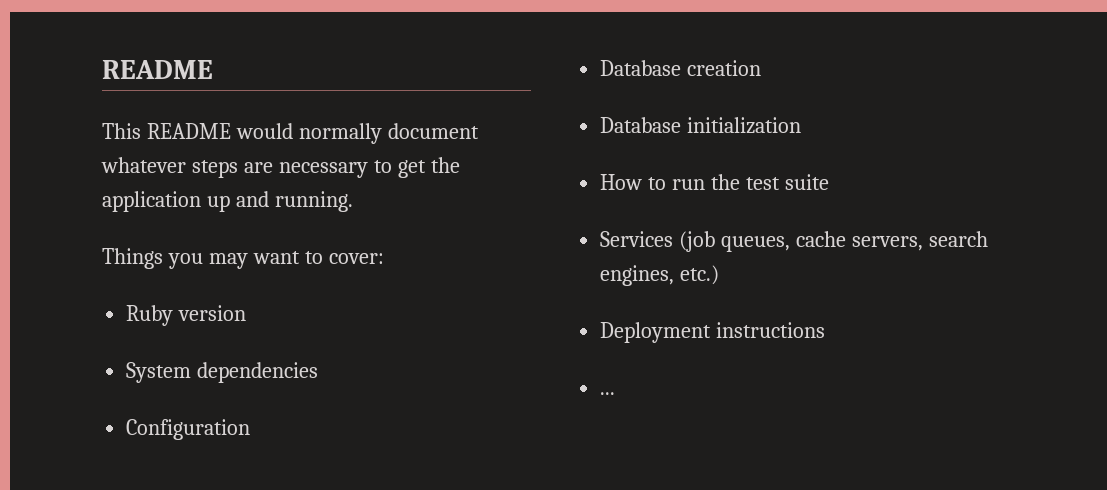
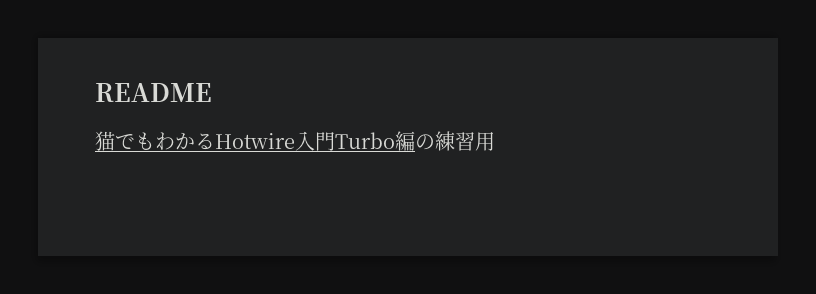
- This README would normally document whatever steps are necessary to get the application up and running.
- Things you may want to cover:
- Ruby version
- System dependencies
- Configuration
- Database creation
- Database initialization
- How to run the test suite
- Services (job queues, cache servers, search engines, etc.)
- Deployment instructions
- ...
+ 猫でもわかるHotwire入門Turbo編の練習用

